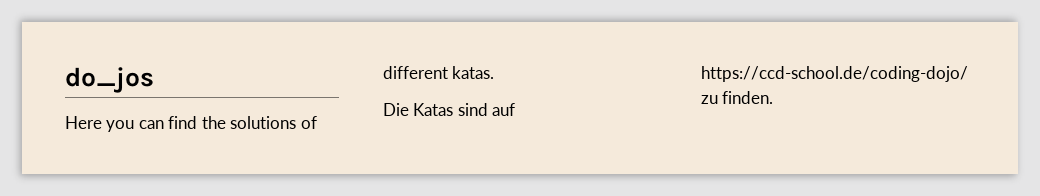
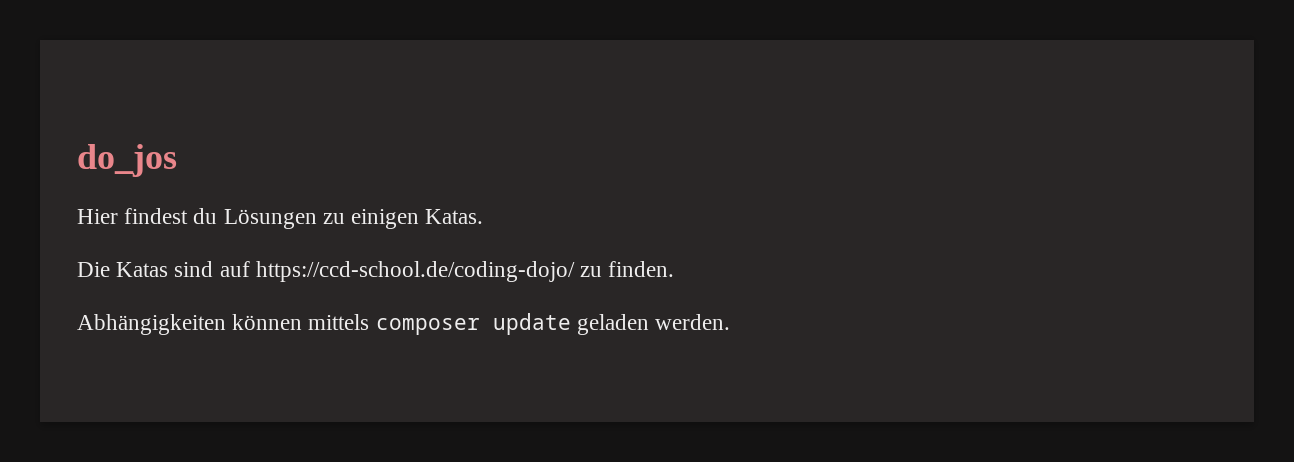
- Here you can find the solutions of different katas.
+ Hier findest du Lösungen zu einigen Katas.
+ Abhängigkeiten können mittels composer update geladen werden.

